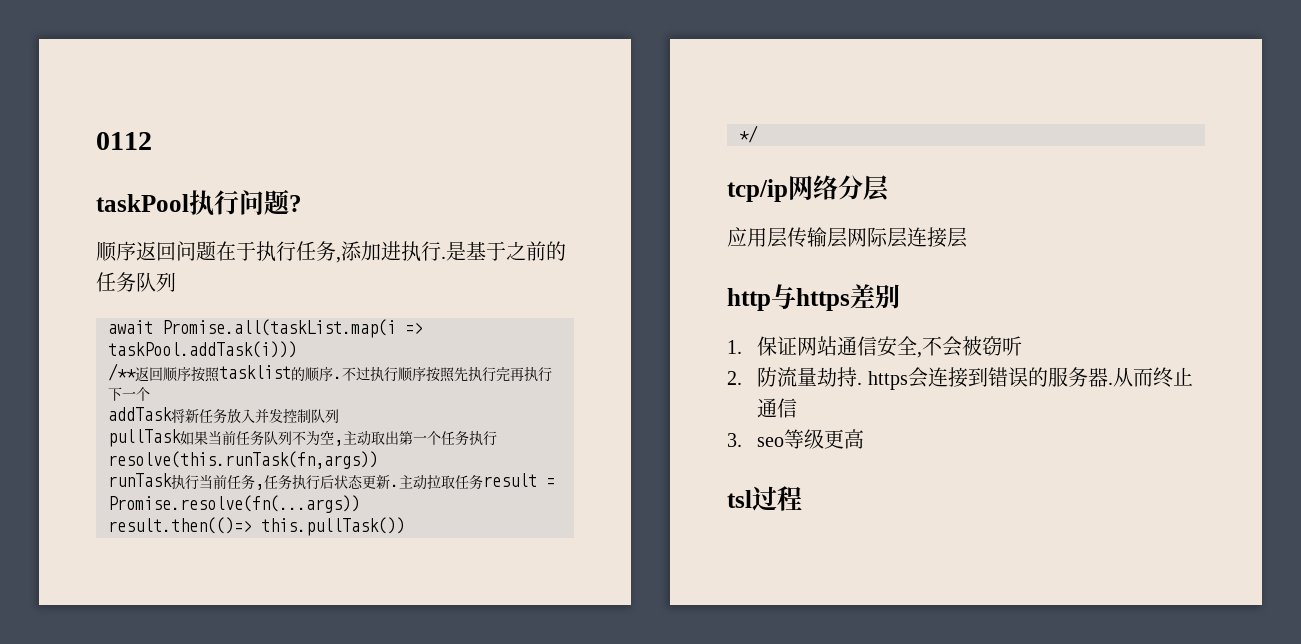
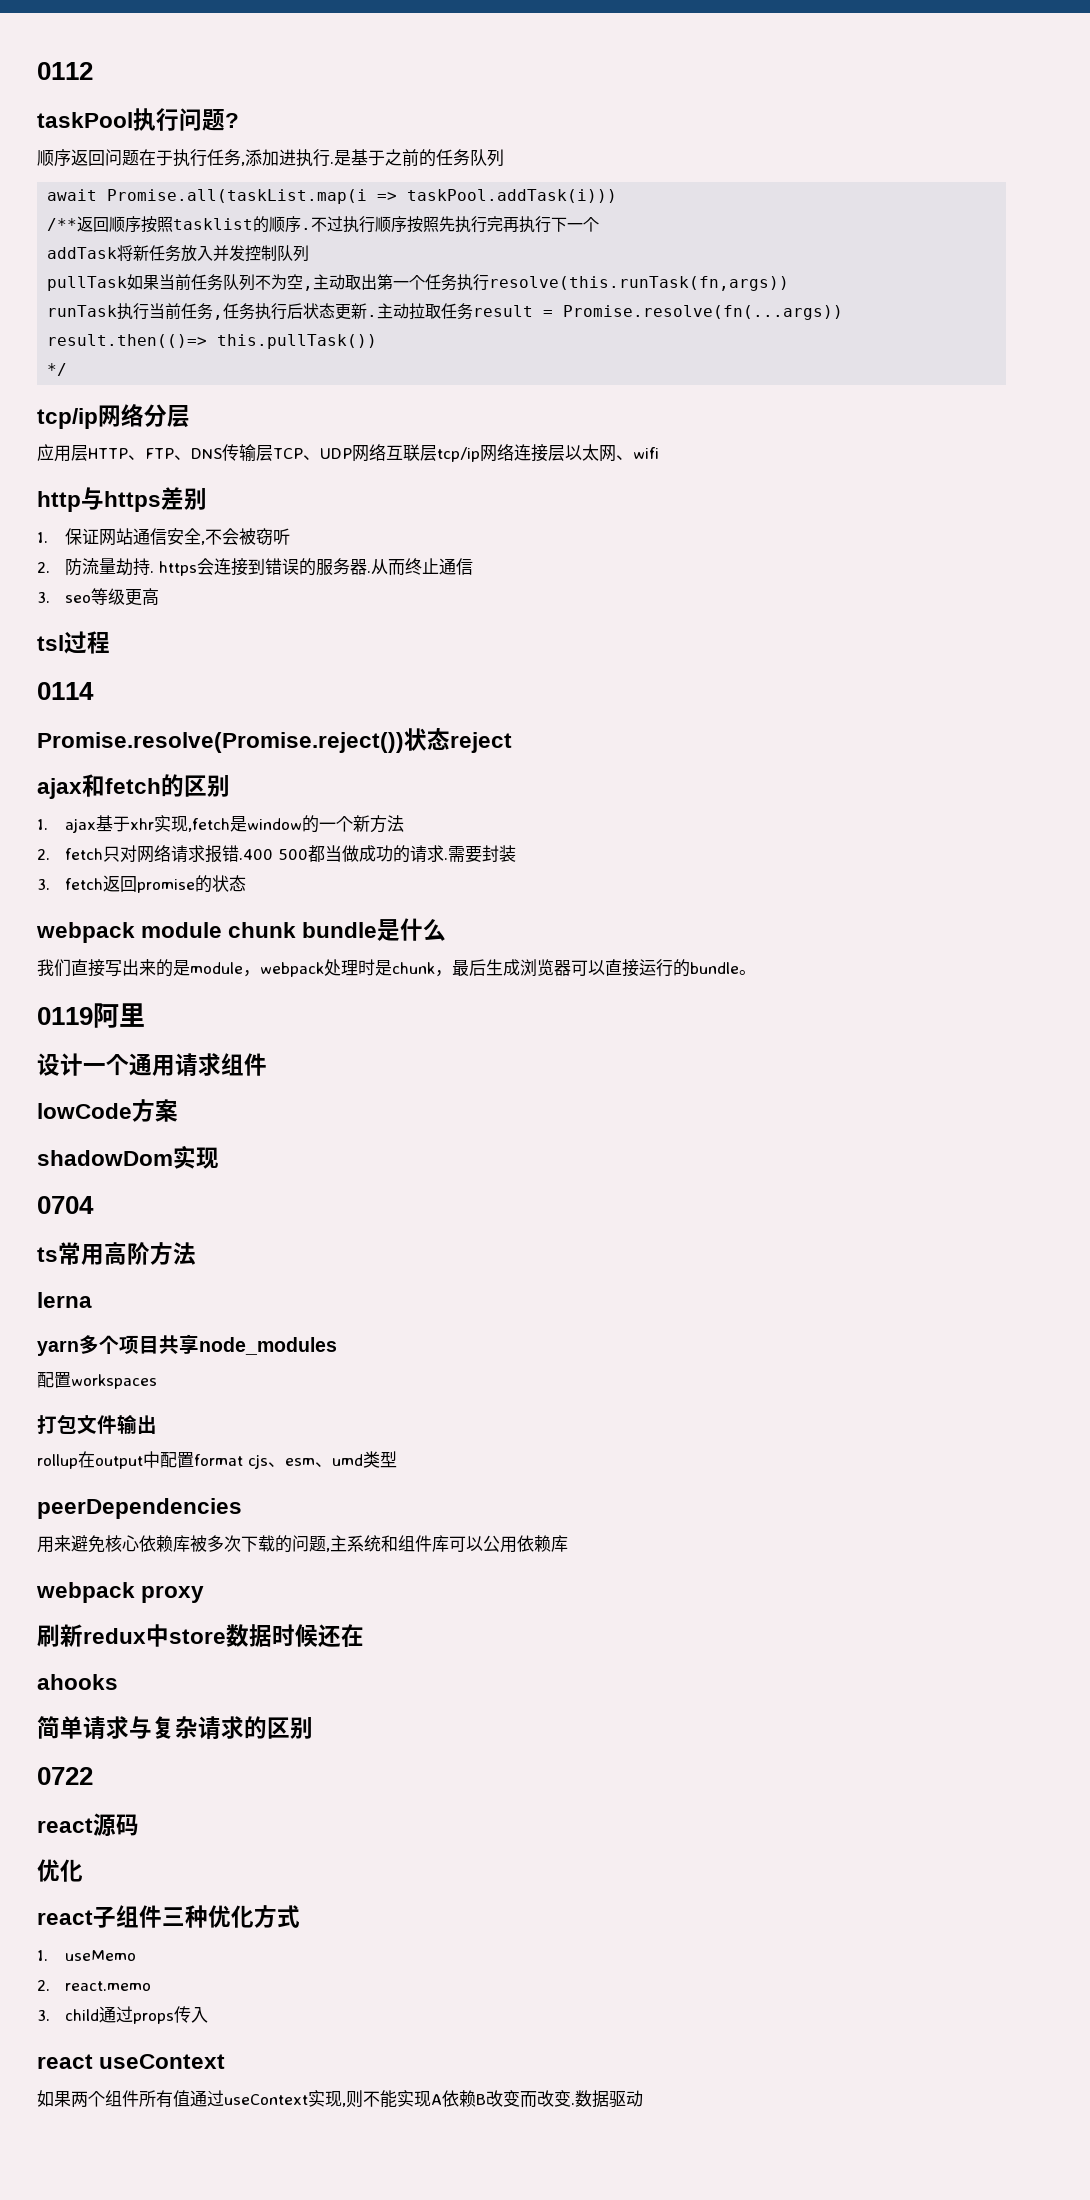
- 应用层传输层网际层连接层
+ 应用层HTTP、FTP、DNS传输层TCP、UDP网络互联层tcp/ip网络连接层以太网、wifi
+ 0114
+ Promise.resolve(Promise.reject())状态reject
+ ajax和fetch的区别
+ 1. ajax基于xhr实现,fetch是window的一个新方法
+ 2. fetch只对网络请求报错.400 500都当做成功的请求.需要封装
+ 3. fetch返回promise的状态
+ webpack module chunk bundle是什么
+ 我们直接写出来的是module，webpack处理时是chunk，最后生成浏览器可以直接运行的bundle。
+ 0119阿里
+ 设计一个通用请求组件
+ lowCode方案
+ shadowDom实现
+ 0704
+ ts常用高阶方法
+ lerna
+ yarn多个项目共享node_modules
+ 配置workspaces
+ 打包文件输出
+ rollup在output中配置format cjs、esm、umd类型
+ peerDependencies
+ 用来避免核心依赖库被多次下载的问题,主系统和组件库可以公用依赖库
+ webpack proxy
+ 刷新redux中store数据时候还在
+ ahooks
+ 简单请求与复杂请求的区别
+ 0722
+ react源码
+ 优化
+ react子组件三种优化方式
+ 1. useMemo
+ 2. react.memo
+ 3. child通过props传入
+ react useContext
+ 如果两个组件所有值通过useContext实现,则不能实现A依赖B改变而改变.数据驱动

